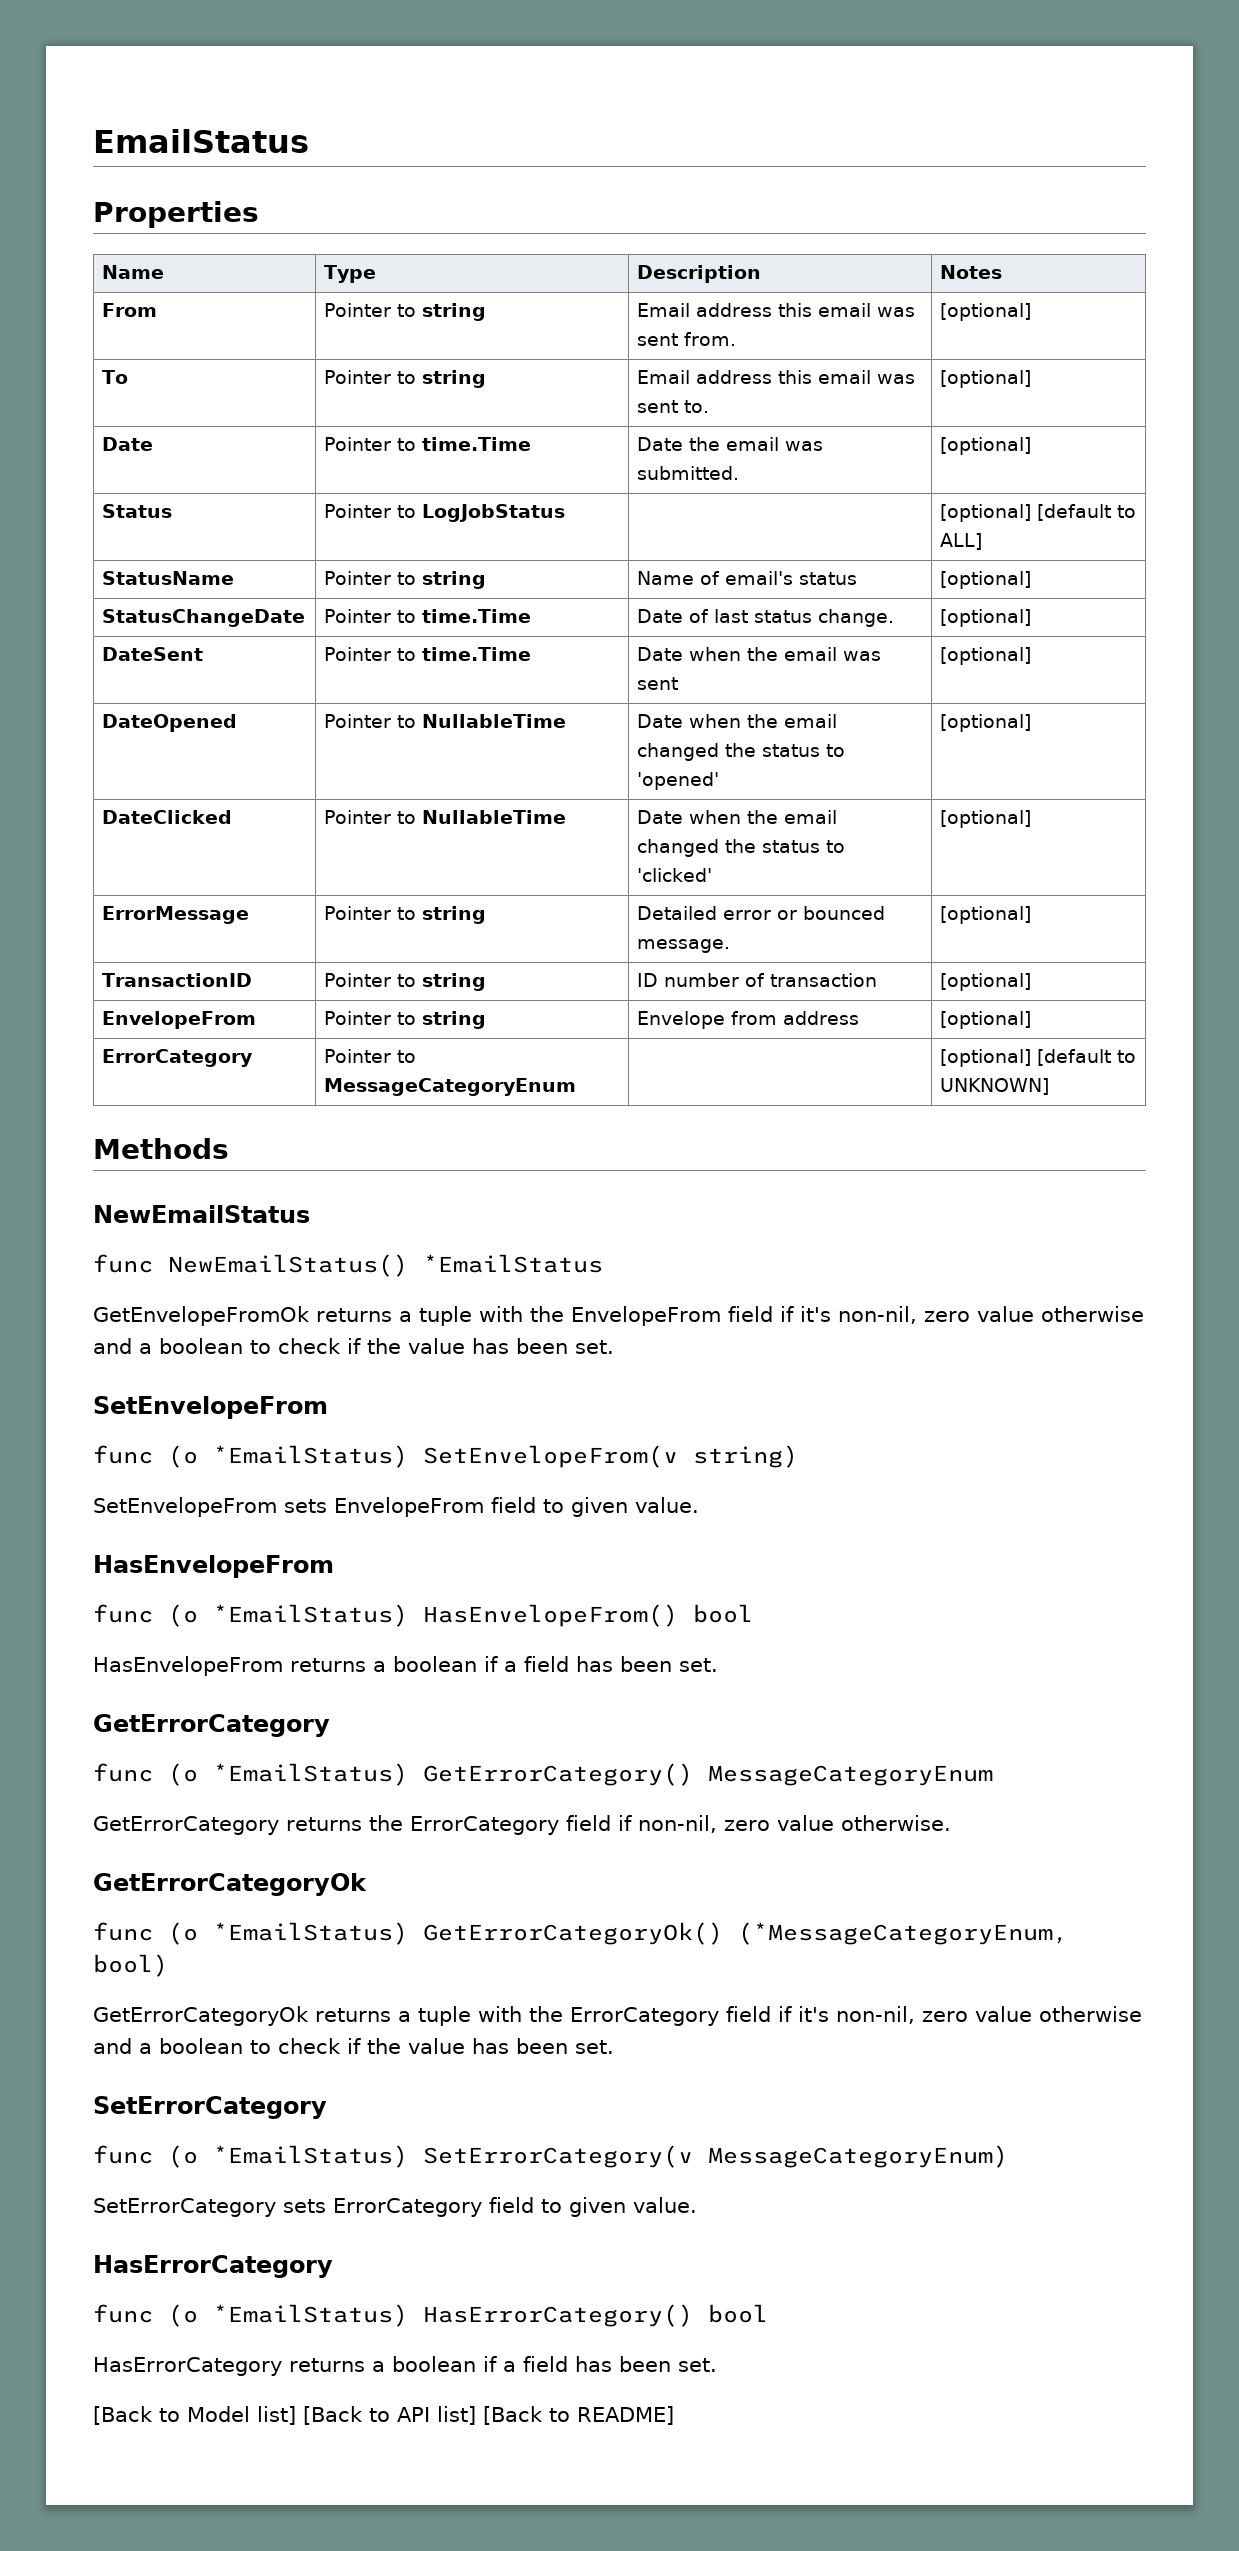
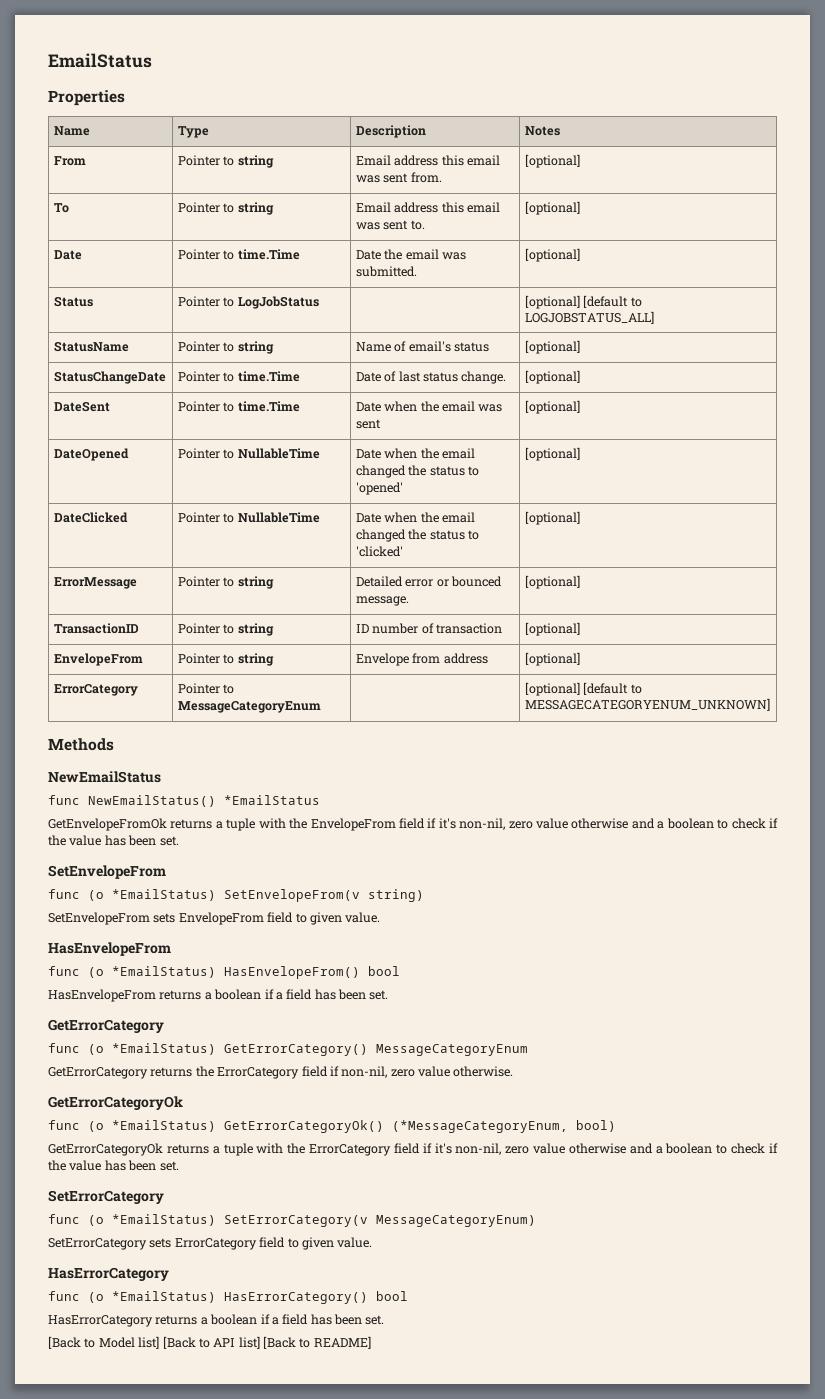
- Status | Pointer to LogJobStatus | | [optional] [default to ALL]
+ Status | Pointer to LogJobStatus | | [optional] [default to LOGJOBSTATUS_ALL]
- ErrorCategory | Pointer to MessageCategoryEnum | | [optional] [default to UNKNOWN]
+ ErrorCategory | Pointer to MessageCategoryEnum | | [optional] [default to MESSAGECATEGORYENUM_UNKNOWN]

